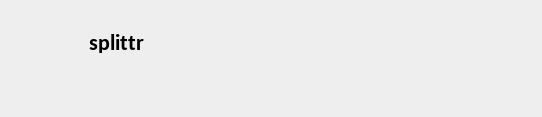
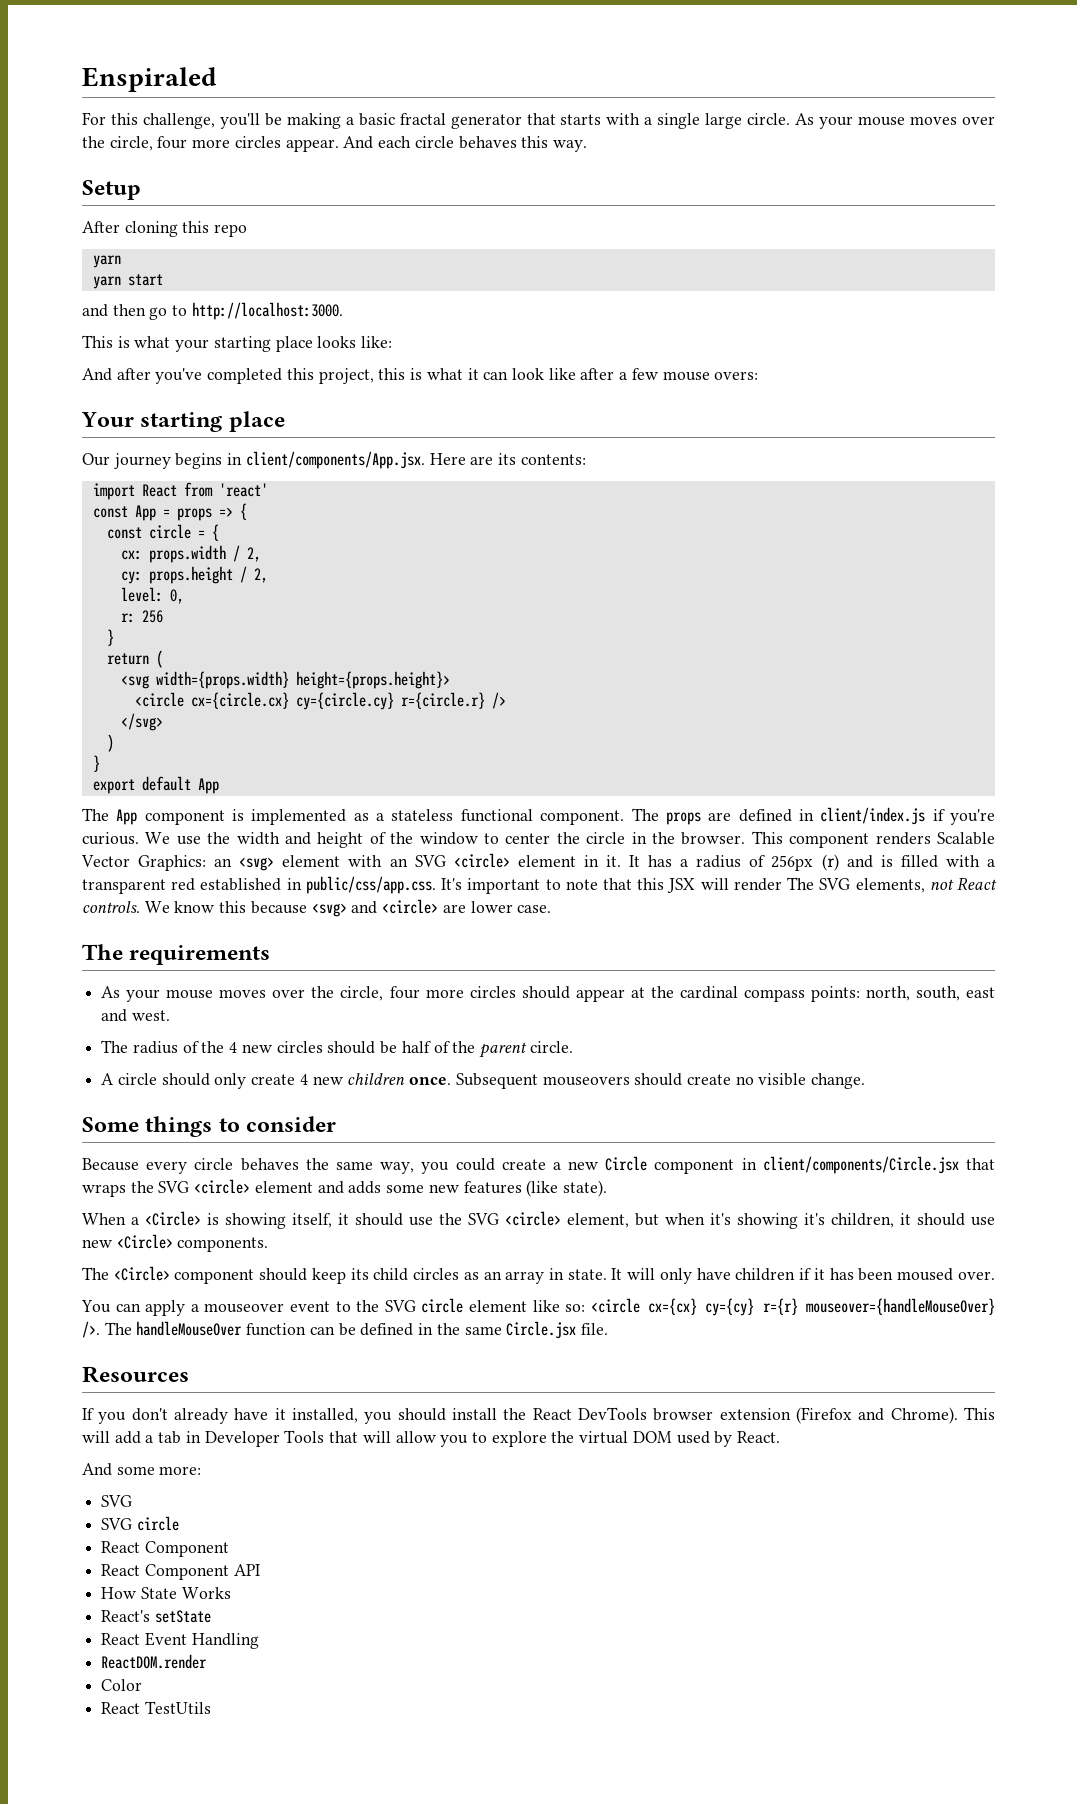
- splittr
+ Enspiraled
+ For this challenge, you'll be making a basic fractal generator that starts with a single large circle. As your mouse moves over the circle, four more circles appear. And each circle behaves this way.
+ Setup
+ After cloning this repo
+ yarn
+ yarn start
+ and then go to http://localhost:3000.
+ This is what your starting place looks like:
+ And after you've completed this project, this is what it can look like after a few mouse overs:
+ Your starting place
+ Our journey begins in client/components/App.jsx. Here are its contents:
+ import React from 'react'
+ const App = props => {
+ const circle = {
+ cx: props.width / 2,
+ cy: props.height / 2,
+ level: 0,
+ r: 256
+ }
+ return (
+ <svg width={props.width} height={props.height}>
+ <circle cx={circle.cx} cy={circle.cy} r={circle.r} />
+ </svg>
+ )
+ }
+ export default App
+ The App component is implemented as a stateless functional component. The props are defined in client/index.js if you're curious. We use the width and height of the window to center the circle in the browser. This component renders Scalable Vector Graphics: an <svg> element with an SVG <circle> element in it. It has a radius of 256px (r) and is filled with a transparent red established in public/css/app.css. It's important to note that this JSX will render The SVG elements, not React controls. We know this because <svg> and <circle> are lower case.
+ The requirements
+ As your mouse moves over the circle, four more circles should appear at the cardinal compass points: north, south, east and west.
+ The radius of the 4 new circles should be half of the parent circle.
+ A circle should only create 4 new children once. Subsequent mouseovers should create no visible change.
+ Some things to consider
+ Because every circle behaves the same way, you could create a new Circle component in client/components/Circle.jsx that wraps the SVG <circle> element and adds some new features (like state).
+ When a <Circle> is showing itself, it should use the SVG <circle> element, but when it's showing it's children, it should use new <Circle> components.
+ The <Circle> component should keep its child circles as an array in state. It will only have children if it has been moused over.
+ You can apply a mouseover event to the SVG circle element like so: <circle cx={cx} cy={cy} r={r} mouseover={handleMouseOver} />. The handleMouseOver function can be defined in the same Circle.jsx file.
+ Resources
+ If you don't already have it installed, you should install the React DevTools browser extension (Firefox and Chrome). This will add a tab in Developer Tools that will allow you to explore the virtual DOM used by React.
+ And some more:
+ SVG
+ SVG circle
+ React Component
+ React Component API
+ How State Works
+ React's setState
+ React Event Handling
+ ReactDOM.render
+ Color
+ React TestUtils

